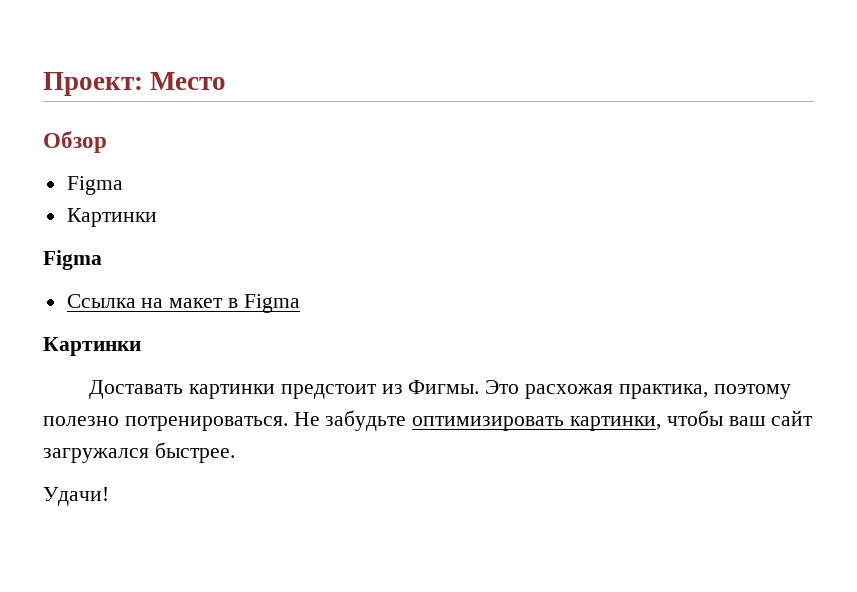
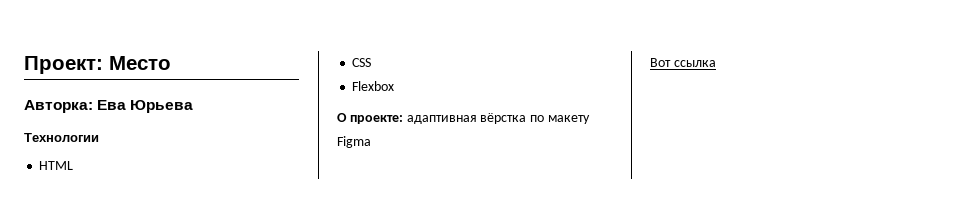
- Обзор
- Figma
- Картинки
- Figma
- Ссылка на макет в Figma
- Картинки
- Доставать картинки предстоит из Фигмы. Это расхожая практика, поэтому полезно потренироваться. Не забудьте оптимизировать картинки, чтобы ваш сайт загружался быстрее.
- Удачи!
+ Авторка: Ева Юрьева
+ Технологии
+ HTML
+ CSS
+ Flexbox
+ О проекте: адаптивная вёрстка по макету Figma
+ Вот ссылка

